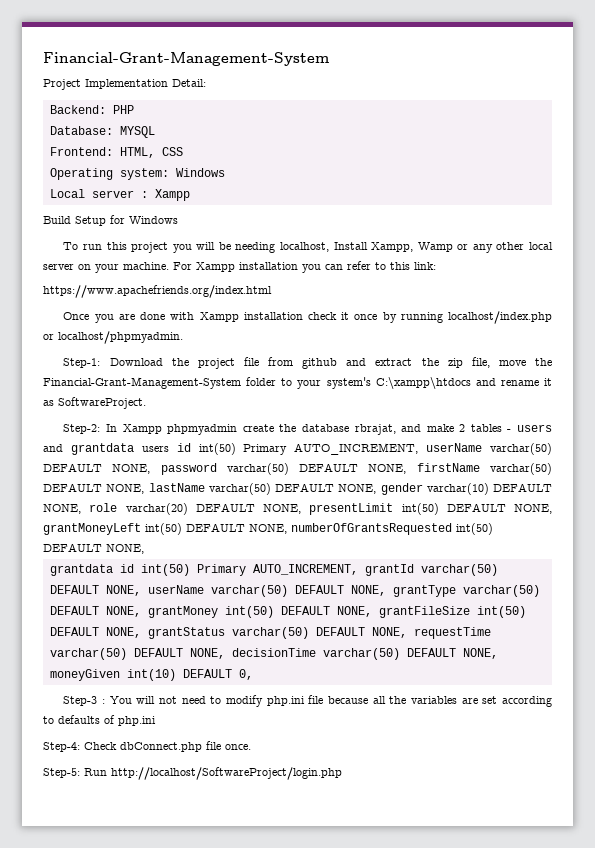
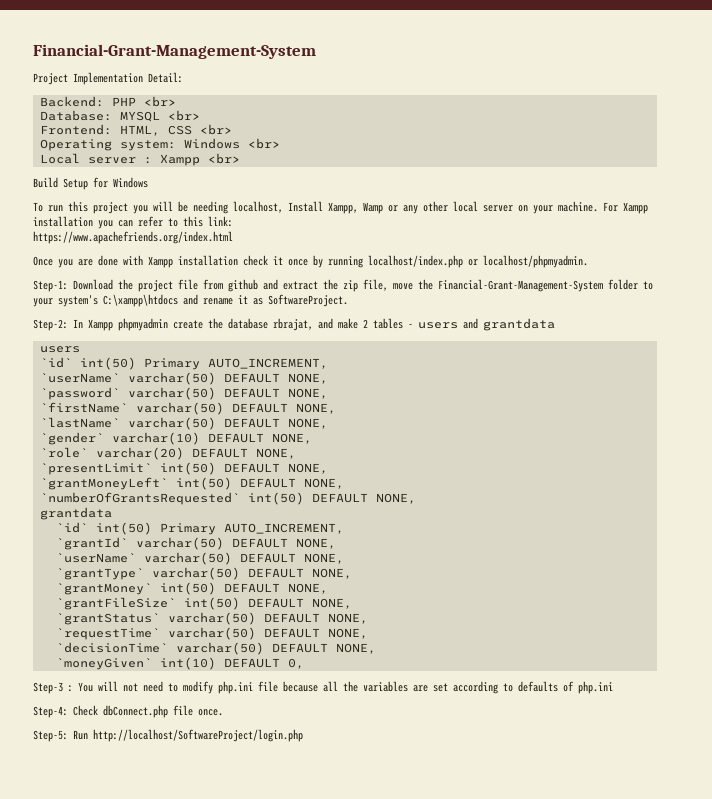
- Backend: PHP
+ Backend: PHP <br>
- Database: MYSQL
+ Database: MYSQL <br>
- Frontend: HTML, CSS
+ Frontend: HTML, CSS <br>
- Operating system: Windows
+ Operating system: Windows <br>
- Local server : Xampp
+ Local server : Xampp <br>
- Step-2: In Xampp phpmyadmin create the database rbrajat, and make 2 tables - users and grantdata users id int(50) Primary AUTO_INCREMENT, userName varchar(50) DEFAULT NONE, password varchar(50) DEFAULT NONE, firstName varchar(50) DEFAULT NONE, lastName varchar(50) DEFAULT NONE, gender varchar(10) DEFAULT NONE, role varchar(20) DEFAULT NONE, presentLimit int(50) DEFAULT NONE, grantMoneyLeft int(50) DEFAULT NONE, numberOfGrantsRequested int(50) DEFAULT NONE,
- grantdata id int(50) Primary AUTO_INCREMENT, grantId varchar(50) DEFAULT NONE, userName varchar(50) DEFAULT NONE, grantType varchar(50) DEFAULT NONE, grantMoney int(50) DEFAULT NONE, grantFileSize int(50) DEFAULT NONE, grantStatus varchar(50) DEFAULT NONE, requestTime varchar(50) DEFAULT NONE, decisionTime varchar(50) DEFAULT NONE, moneyGiven int(10) DEFAULT 0,
+ Step-2: In Xampp phpmyadmin create the database rbrajat, and make 2 tables - users and grantdata
+ users
+ `id` int(50) Primary AUTO_INCREMENT,
+ `userName` varchar(50) DEFAULT NONE,
+ `password` varchar(50) DEFAULT NONE,
+ `firstName` varchar(50) DEFAULT NONE,
+ `lastName` varchar(50) DEFAULT NONE,
+ `gender` varchar(10) DEFAULT NONE,
+ `role` varchar(20) DEFAULT NONE,
+ `presentLimit` int(50) DEFAULT NONE,
+ `grantMoneyLeft` int(50) DEFAULT NONE,
+ `numberOfGrantsRequested` int(50) DEFAULT NONE,
+ grantdata
+ `id` int(50) Primary AUTO_INCREMENT,
+ `grantId` varchar(50) DEFAULT NONE,
+ `userName` varchar(50) DEFAULT NONE,
+ `grantType` varchar(50) DEFAULT NONE,
+ `grantMoney` int(50) DEFAULT NONE,
+ `grantFileSize` int(50) DEFAULT NONE,
+ `grantStatus` varchar(50) DEFAULT NONE,
+ `requestTime` varchar(50) DEFAULT NONE,
+ `decisionTime` varchar(50) DEFAULT NONE,
+ `moneyGiven` int(10) DEFAULT 0,

